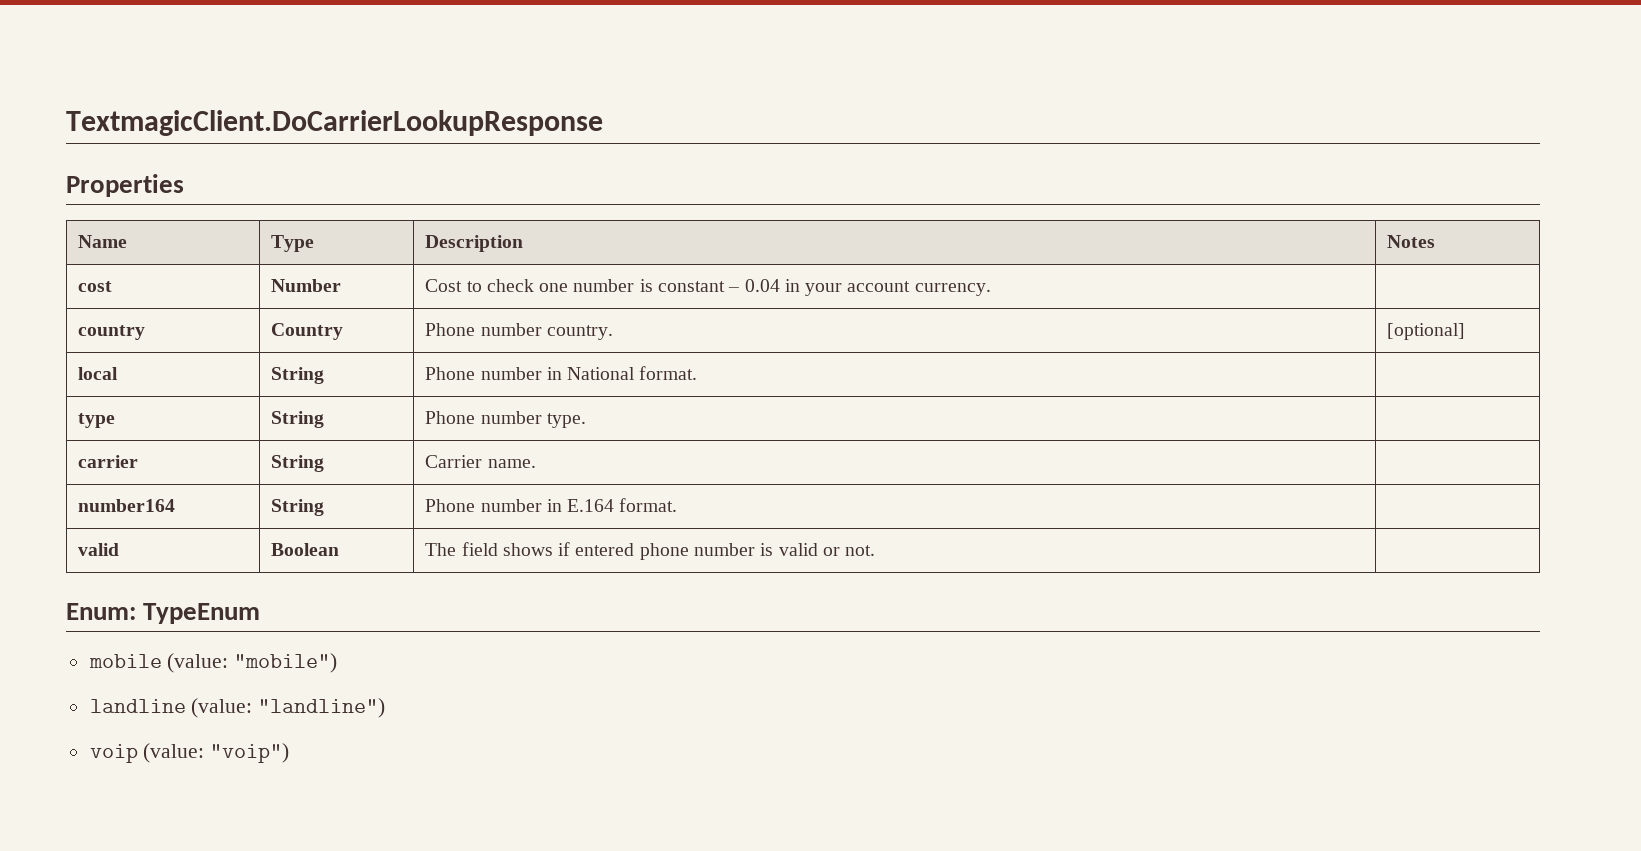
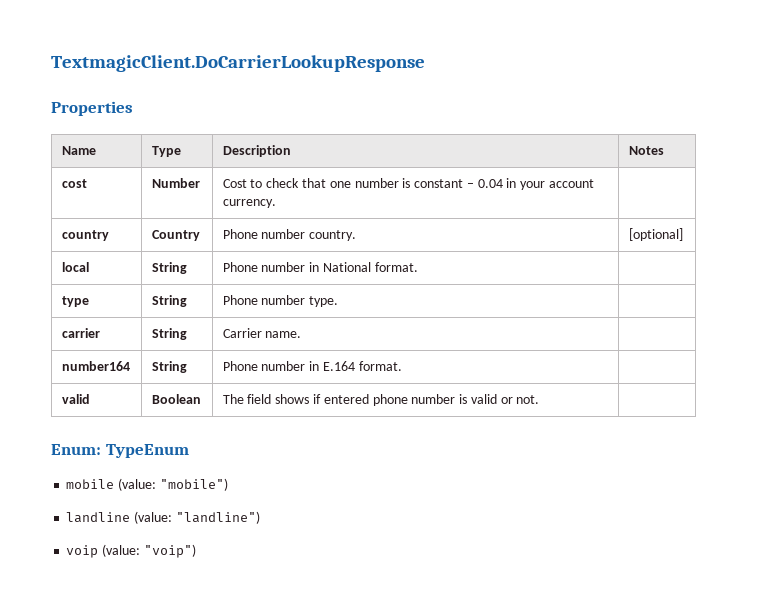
- cost | Number | Cost to check one number is constant – 0.04 in your account currency. |
+ cost | Number | Cost to check that one number is constant – 0.04 in your account currency. |

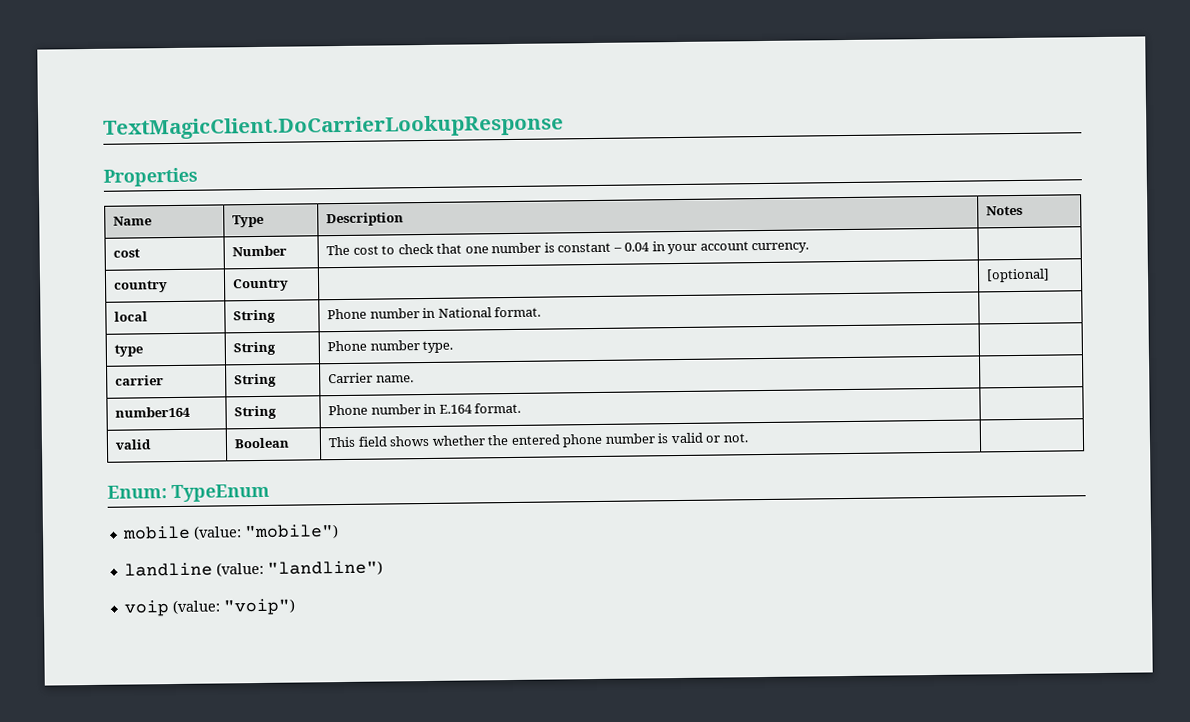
- TextmagicClient.DoCarrierLookupResponse
+ TextMagicClient.DoCarrierLookupResponse
- cost | Number | Cost to check that one number is constant – 0.04 in your account currency. |
+ cost | Number | The cost to check that one number is constant – 0.04 in your account currency. |
- country | Country | Phone number country. | [optional]
+ country | Country | | [optional]
- valid | Boolean | The field shows if entered phone number is valid or not. |
+ valid | Boolean | This field shows whether the entered phone number is valid or not. |

